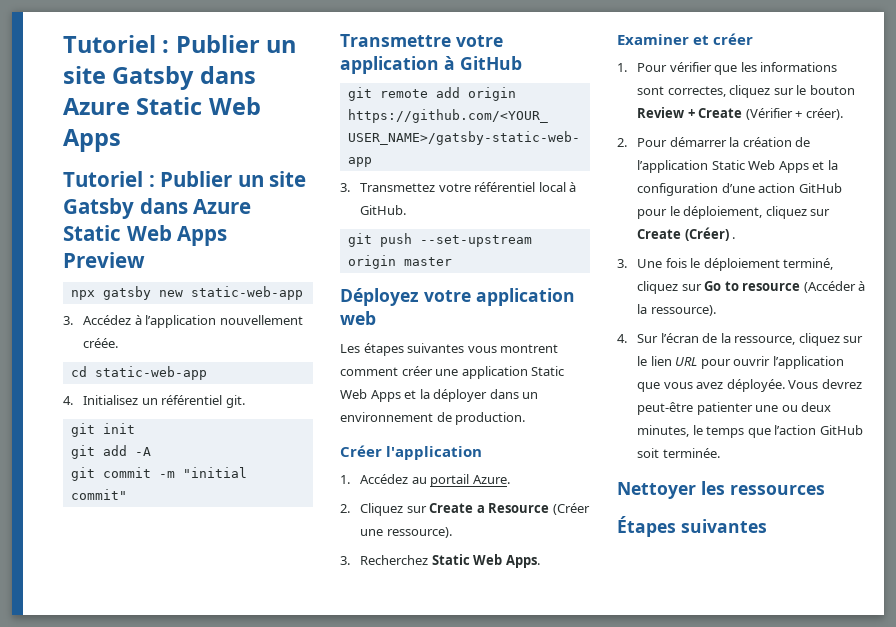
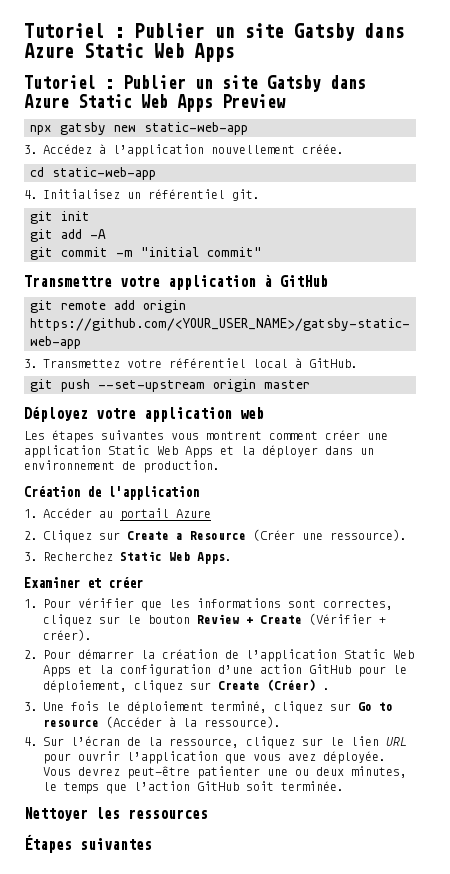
- Créer l'application
+ Création de l'application
- 1. Accédez au portail Azure.
+ 1. Accéder au portail Azure

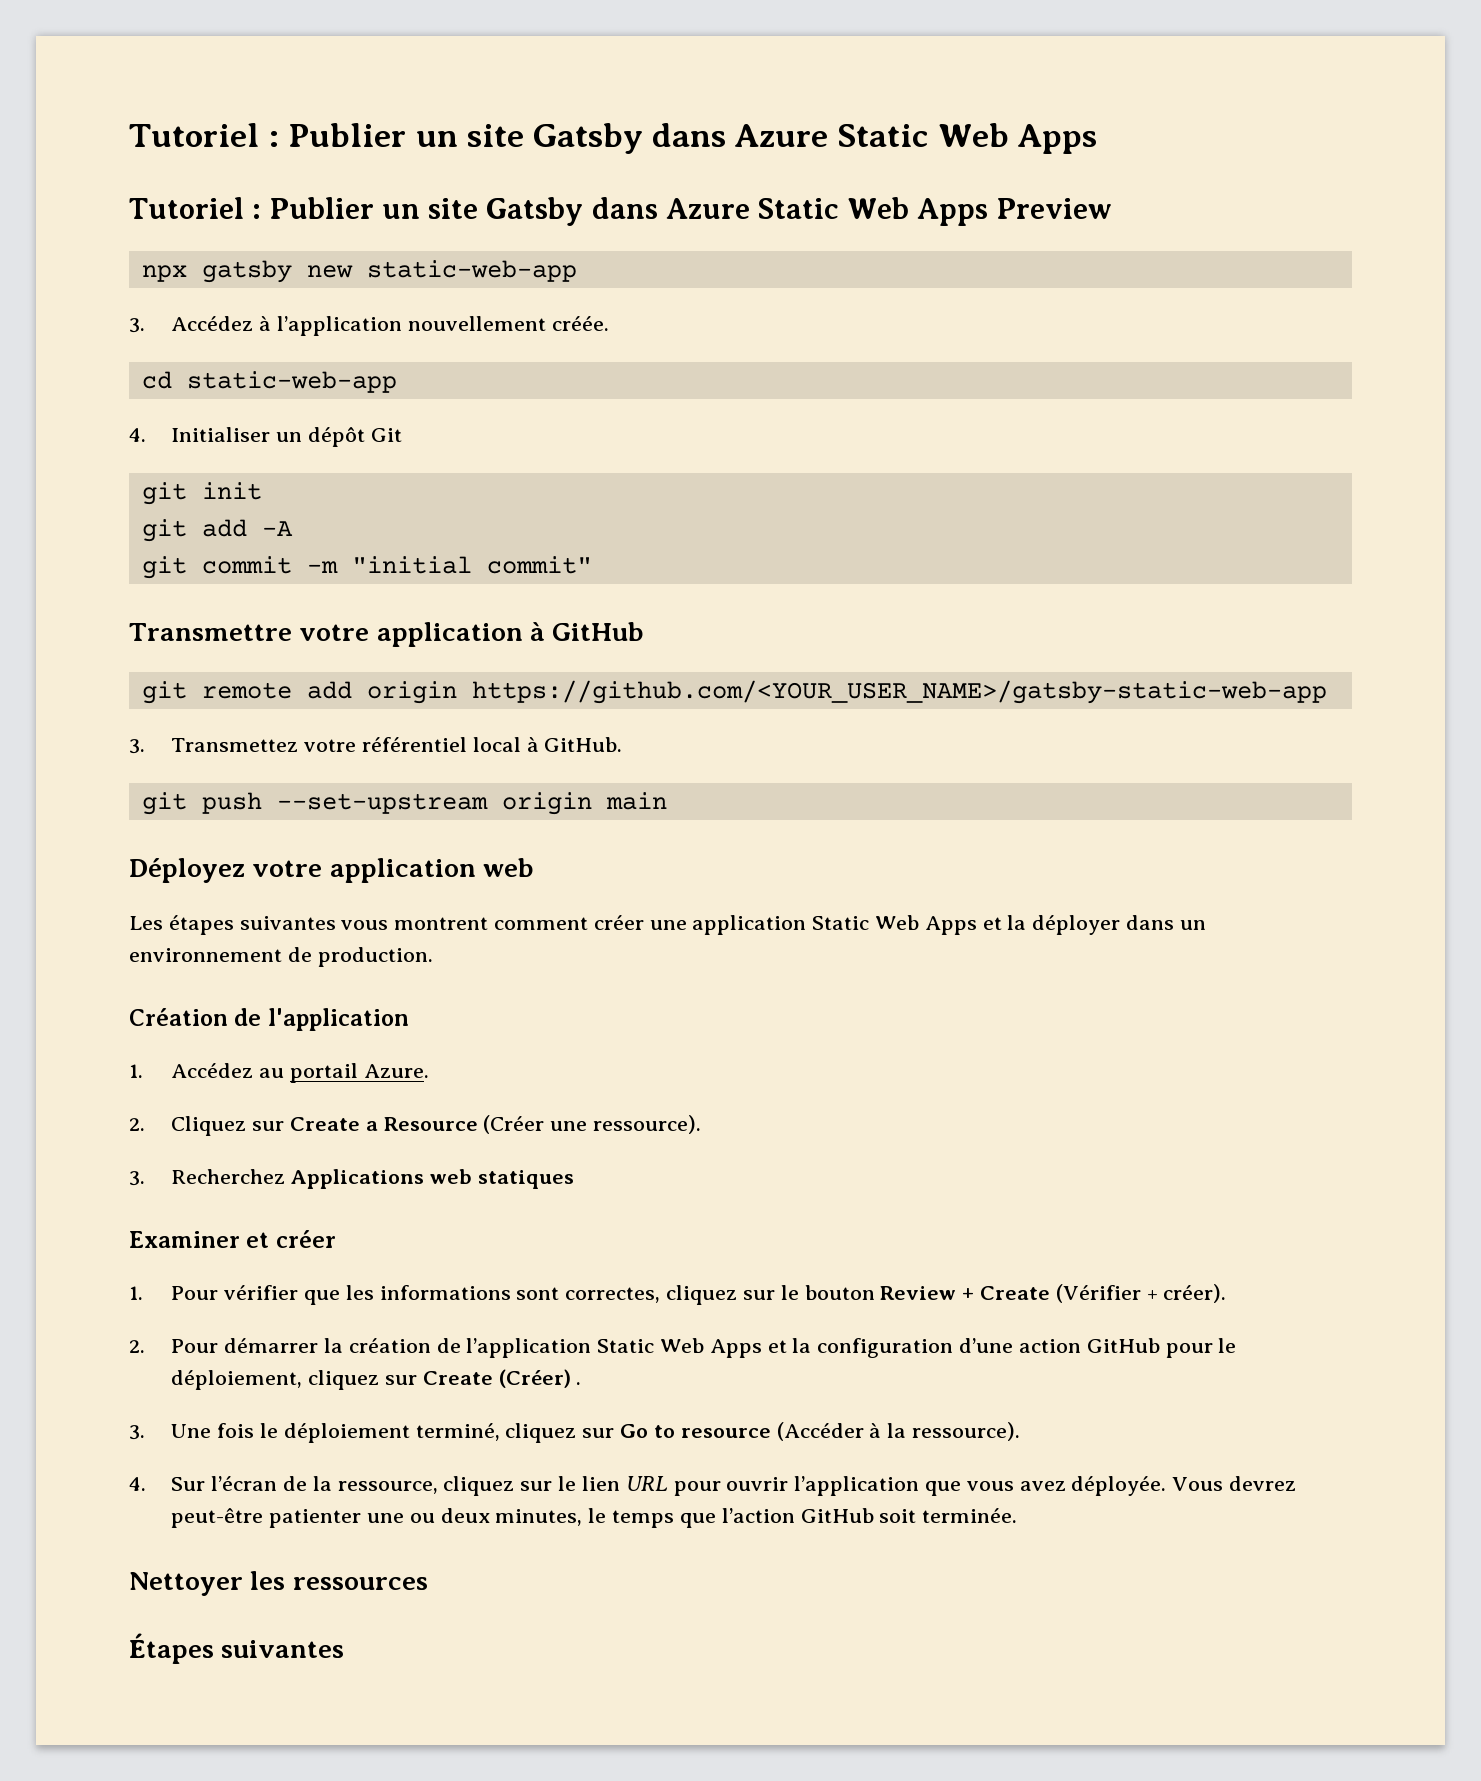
- 4. Initialisez un référentiel git.
+ 4. Initialiser un dépôt Git
- git push --set-upstream origin master
+ git push --set-upstream origin main
- 1. Accéder au portail Azure
+ 1. Accédez au portail Azure.
- 3. Recherchez Static Web Apps.
+ 3. Recherchez Applications web statiques

